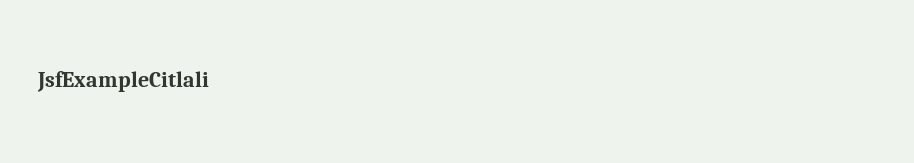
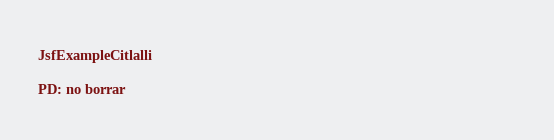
- JsfExampleCitlali
+ JsfExampleCitlalli
+ PD: no borrar

